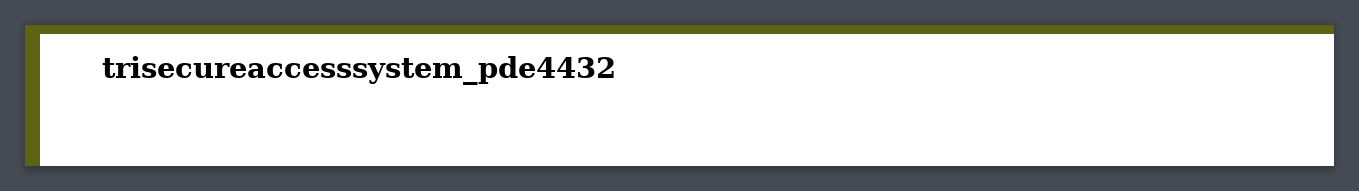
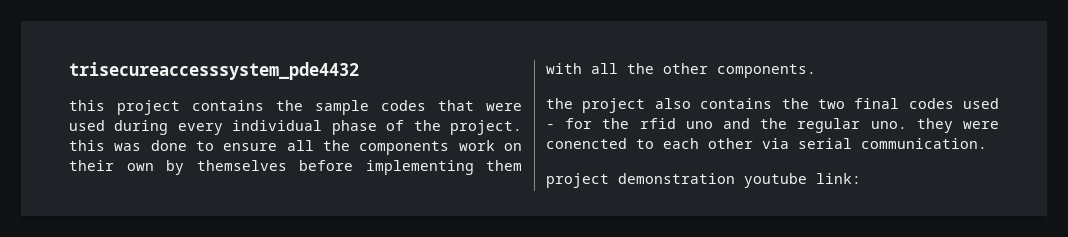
+ this project contains the sample codes that were used during every individual phase of the project. this was done to ensure all the components work on their own by themselves before implementing them with all the other components.
+ the project also contains the two final codes used - for the rfid uno and the regular uno. they were conencted to each other via serial communication.
+ project demonstration youtube link:

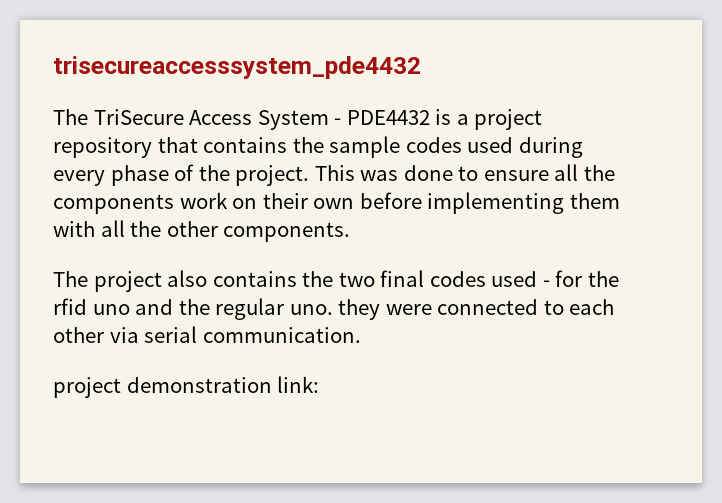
- this project contains the sample codes that were used during every individual phase of the project. this was done to ensure all the components work on their own by themselves before implementing them with all the other components.
+ The TriSecure Access System - PDE4432 is a project repository that contains the sample codes used during every phase of the project. This was done to ensure all the components work on their own before implementing them with all the other components.
- the project also contains the two final codes used - for the rfid uno and the regular uno. they were conencted to each other via serial communication.
+ The project also contains the two final codes used - for the rfid uno and the regular uno. they were connected to each other via serial communication.
- project demonstration youtube link:
+ project demonstration link:

